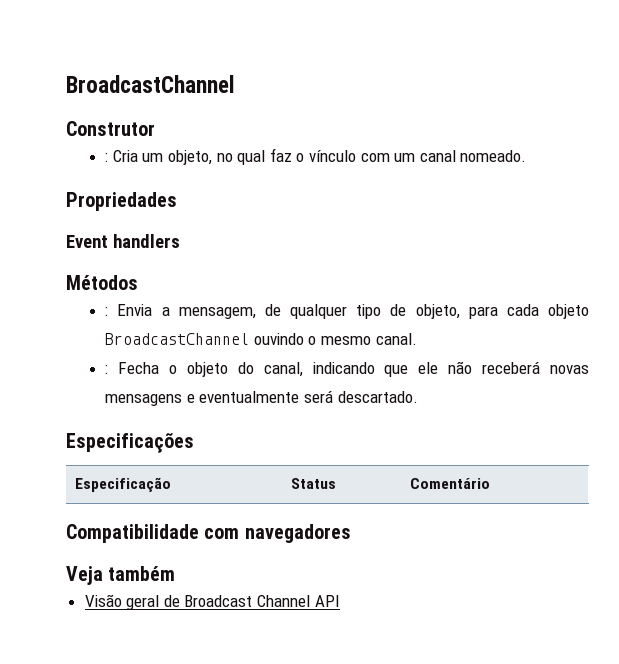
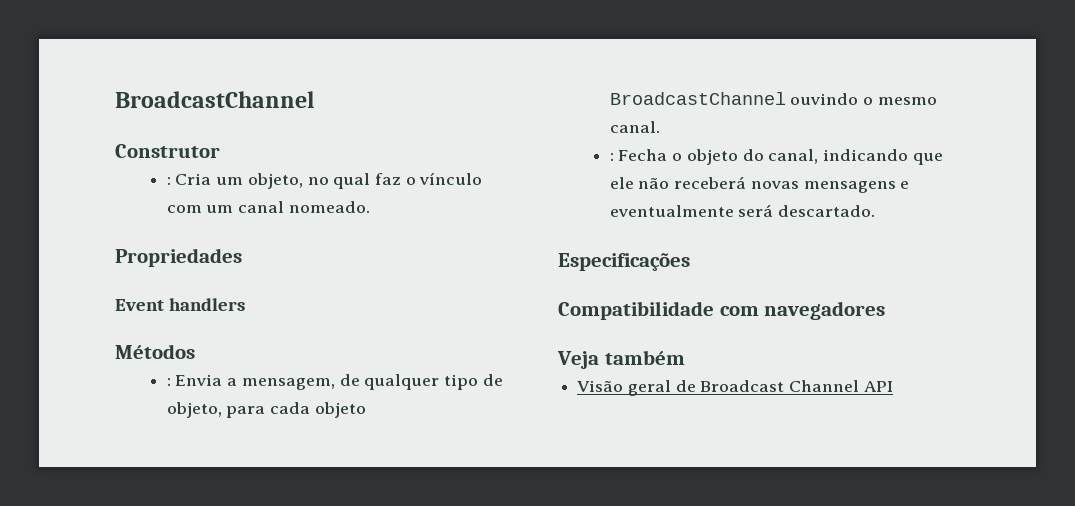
- Especificação | Status | Comentário

